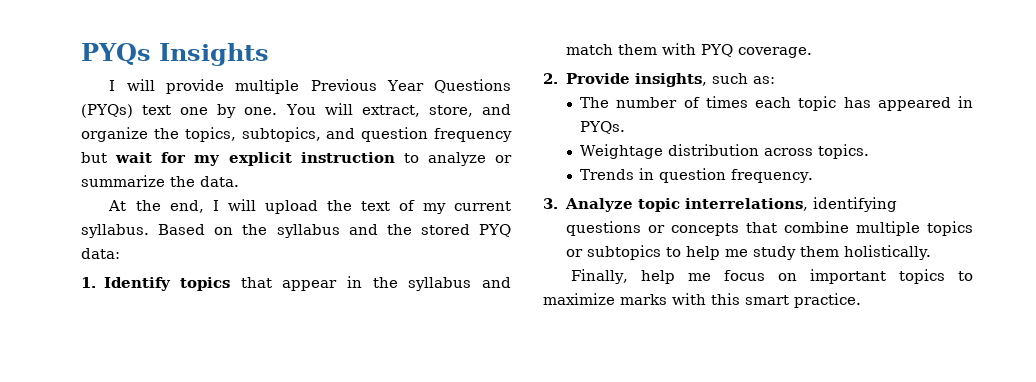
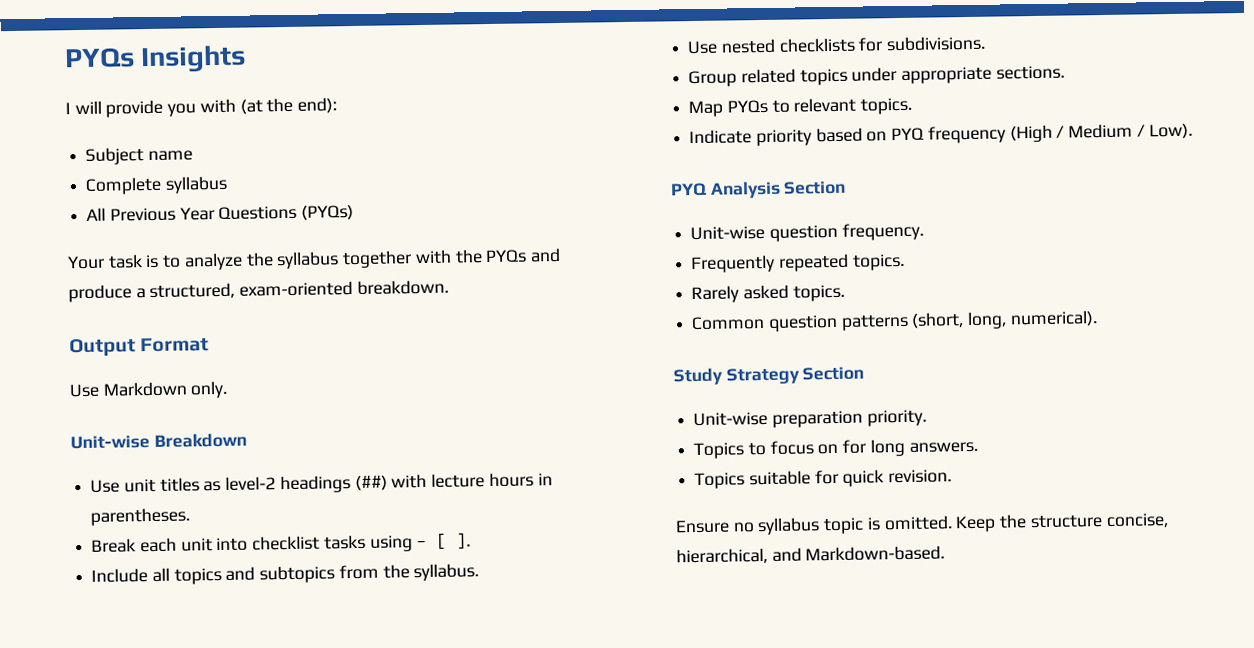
- I will provide multiple Previous Year Questions (PYQs) text one by one. You will extract, store, and organize the topics, subtopics, and question frequency but wait for my explicit instruction to analyze or summarize the data.
- At the end, I will upload the text of my current syllabus. Based on the syllabus and the stored PYQ data:
- 1. Identify topics that appear in the syllabus and match them with PYQ coverage.
- 2. Provide insights, such as:
- The number of times each topic has appeared in PYQs.
- Weightage distribution across topics.
- Trends in question frequency.
- 3. Analyze topic interrelations, identifying questions or concepts that combine multiple topics or subtopics to help me study them holistically.
- Finally, help me focus on important topics to maximize marks with this smart practice.
+ I will provide you with (at the end):
+ Subject name
+ Complete syllabus
+ All Previous Year Questions (PYQs)
+ Your task is to analyze the syllabus together with the PYQs and produce a structured, exam-oriented breakdown.
+ Output Format
+ Use Markdown only.
+ Unit-wise Breakdown
+ Use unit titles as level-2 headings (##) with lecture hours in parentheses.
+ Break each unit into checklist tasks using - [ ].
+ Include all topics and subtopics from the syllabus.
+ Use nested checklists for subdivisions.
+ Group related topics under appropriate sections.
+ Map PYQs to relevant topics.
+ Indicate priority based on PYQ frequency (High / Medium / Low).
+ PYQ Analysis Section
+ Unit-wise question frequency.
+ Frequently repeated topics.
+ Rarely asked topics.
+ Common question patterns (short, long, numerical).
+ Study Strategy Section
+ Unit-wise preparation priority.
+ Topics to focus on for long answers.
+ Topics suitable for quick revision.
+ Ensure no syllabus topic is omitted. Keep the structure concise, hierarchical, and Markdown-based.

